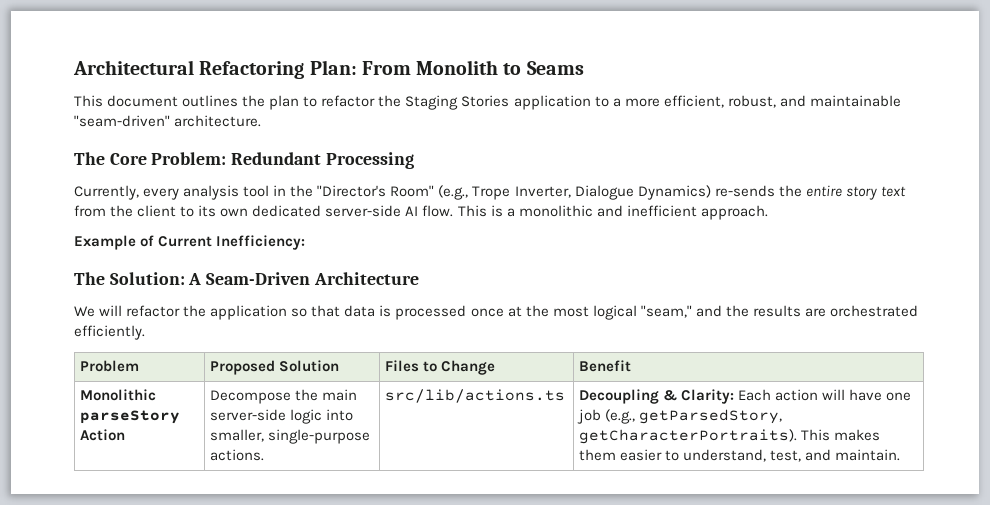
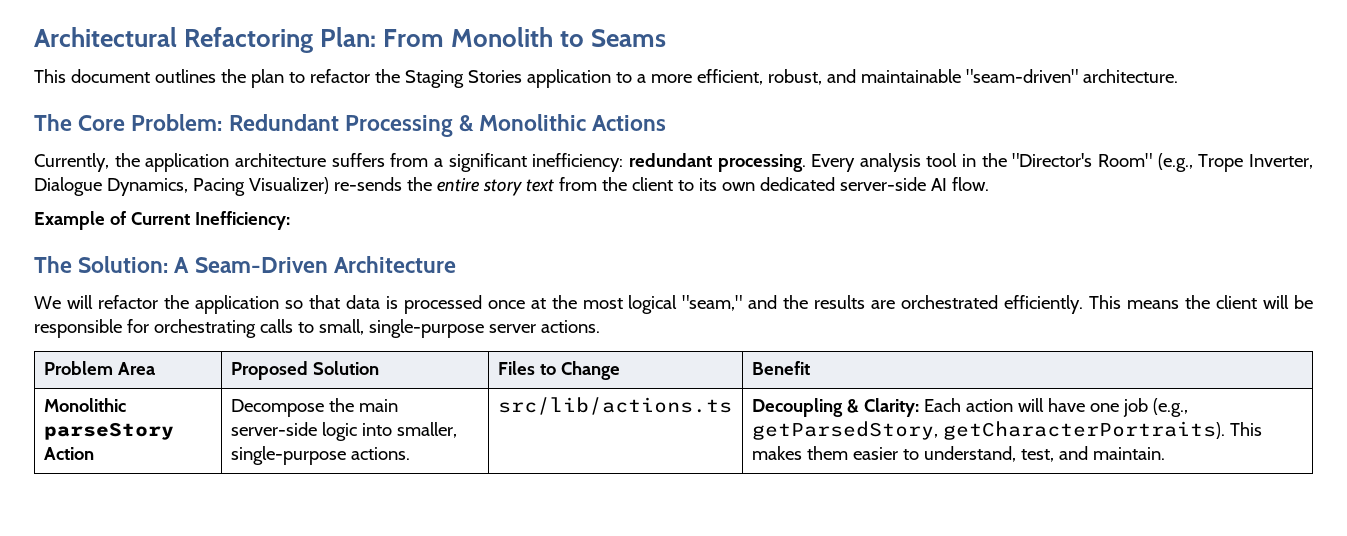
- The Core Problem: Redundant Processing
- Currently, every analysis tool in the "Director's Room" (e.g., Trope Inverter, Dialogue Dynamics) re-sends the entire story text from the client to its own dedicated server-side AI flow. This is a monolithic and inefficient approach.
+ The Core Problem: Redundant Processing & Monolithic Actions
+ Currently, the application architecture suffers from a significant inefficiency: redundant processing. Every analysis tool in the "Director's Room" (e.g., Trope Inverter, Dialogue Dynamics, Pacing Visualizer) re-sends the entire story text from the client to its own dedicated server-side AI flow.
+ This means the client will be responsible for orchestrating calls to small, single-purpose server actions.
- Problem | Proposed Solution | Files to Change | Benefit
+ Problem Area | Proposed Solution | Files to Change | Benefit

